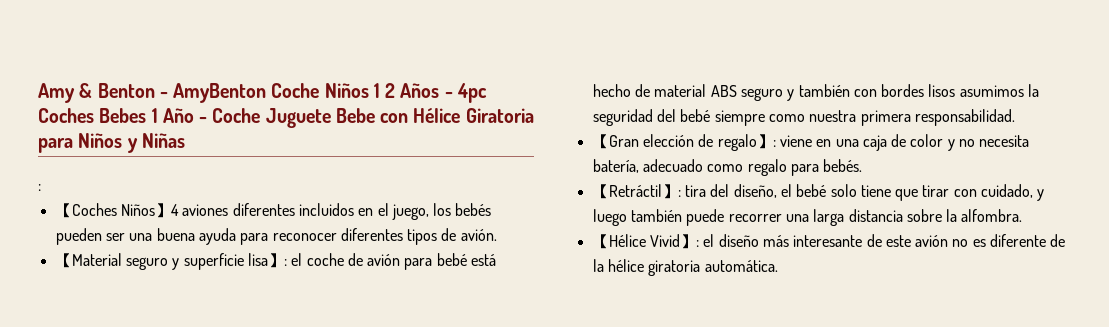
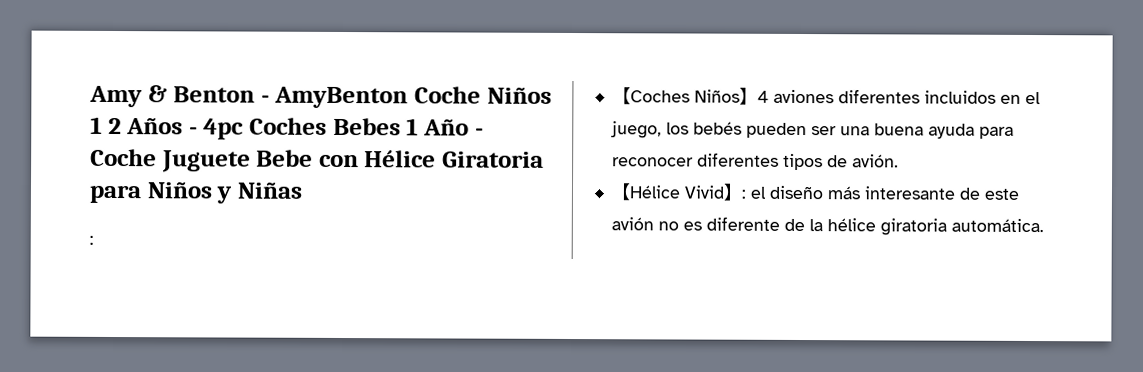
- 【Material seguro y superficie lisa】: el coche de avión para bebé está hecho de material ABS seguro y también con bordes lisos asumimos la seguridad del bebé siempre como nuestra primera responsabilidad.
- 【Gran elección de regalo】: viene en una caja de color y no necesita batería, adecuado como regalo para bebés.
- 【Retráctil】: tira del diseño, el bebé solo tiene que tirar con cuidado, y luego también puede recorrer una larga distancia sobre la alfombra.

